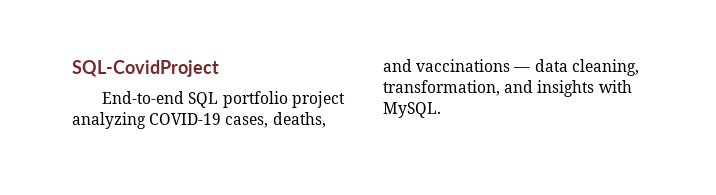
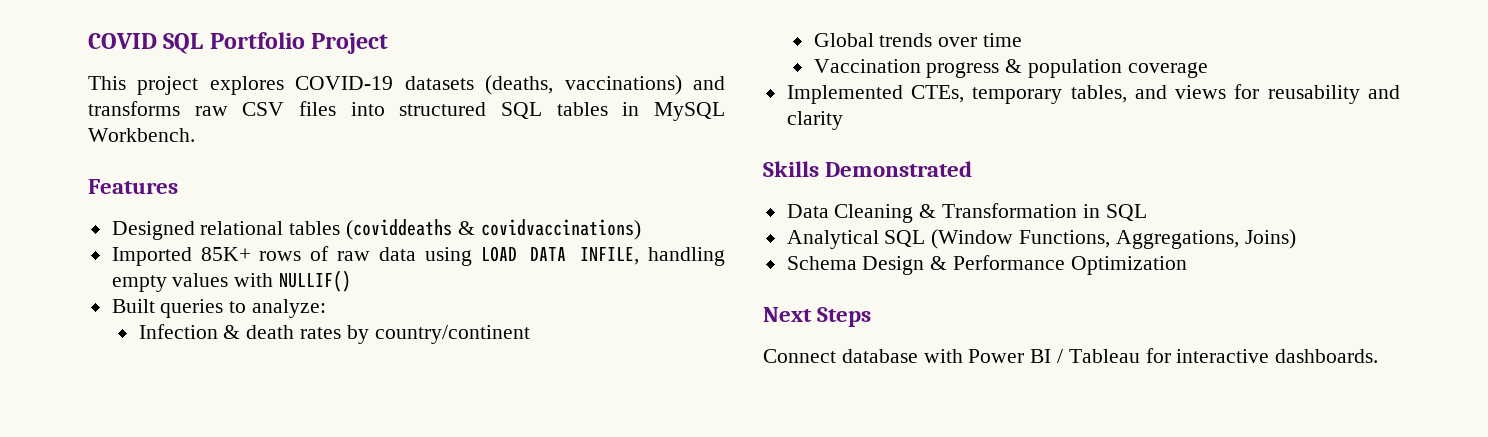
- SQL-CovidProject
- End-to-end SQL portfolio project analyzing COVID-19 cases, deaths, and vaccinations — data cleaning, transformation, and insights with MySQL.
+ COVID SQL Portfolio Project
+ This project explores COVID-19 datasets (deaths, vaccinations) and transforms raw CSV files into structured SQL tables in MySQL Workbench.
+ Features
+ Designed relational tables (coviddeaths & covidvaccinations)
+ Imported 85K+ rows of raw data using LOAD DATA INFILE, handling empty values with NULLIF()
+ Built queries to analyze:
+ Infection & death rates by country/continent
+ Global trends over time
+ Vaccination progress & population coverage
+ Implemented CTEs, temporary tables, and views for reusability and clarity
+ Skills Demonstrated
+ Data Cleaning & Transformation in SQL
+ Analytical SQL (Window Functions, Aggregations, Joins)
+ Schema Design & Performance Optimization
+ Next Steps
+ Connect database with Power BI / Tableau for interactive dashboards.

